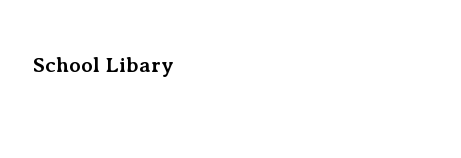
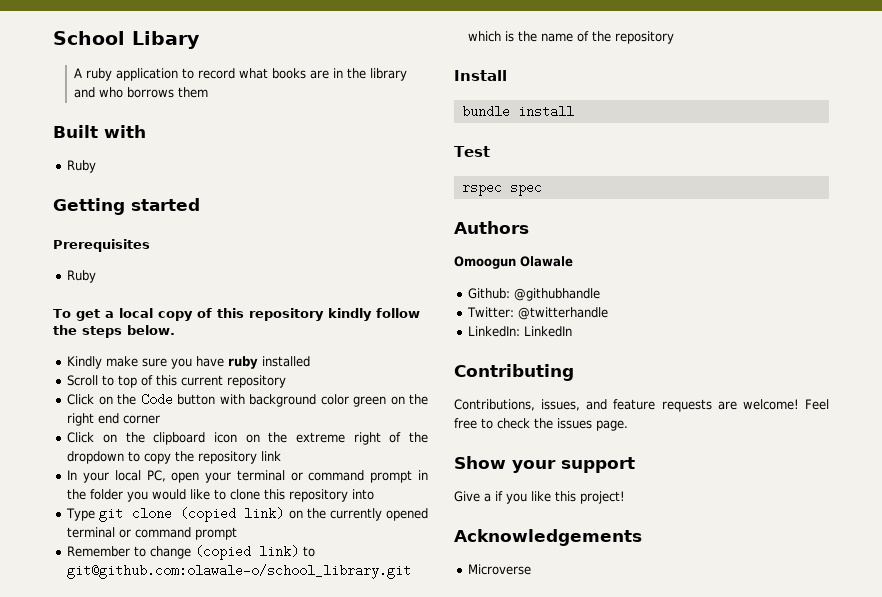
+ A ruby application to record what books are in the library and who borrows them
+ Built with
+ Ruby
+ Getting started
+ Prerequisites
+ Ruby
+ To get a local copy of this repository kindly follow the steps below.
+ Kindly make sure you have ruby installed
+ Scroll to top of this current repository
+ Click on the Code button with background color green on the right end corner
+ Click on the clipboard icon on the extreme right of the dropdown to copy the repository link
+ In your local PC, open your terminal or command prompt in the folder you would like to clone this repository into
+ Type git clone (copied link) on the currently opened terminal or command prompt
+ Remember to change (copied link) to git@github.com:olawale-o/school_library.git which is the name of the repository
+ Install
+ bundle install
+ Test
+ rspec spec
+ Authors
+ Omoogun Olawale
+ Github: @githubhandle
+ Twitter: @twitterhandle
+ LinkedIn: LinkedIn
+ Contributing
+ Contributions, issues, and feature requests are welcome! Feel free to check the issues page.
+ Show your support
+ Give a if you like this project!
+ Acknowledgements
+ Microverse

